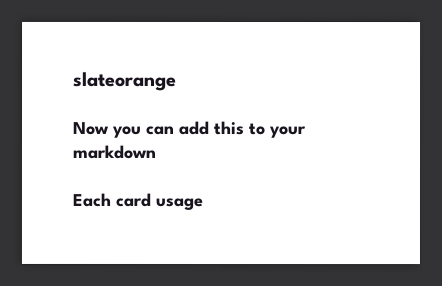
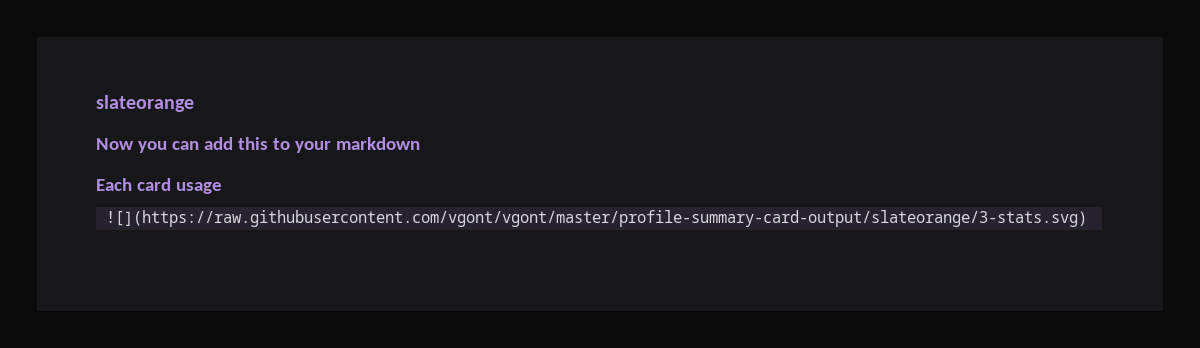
+ ![](https://raw.githubusercontent.com/vgont/vgont/master/profile-summary-card-output/slateorange/3-stats.svg)

